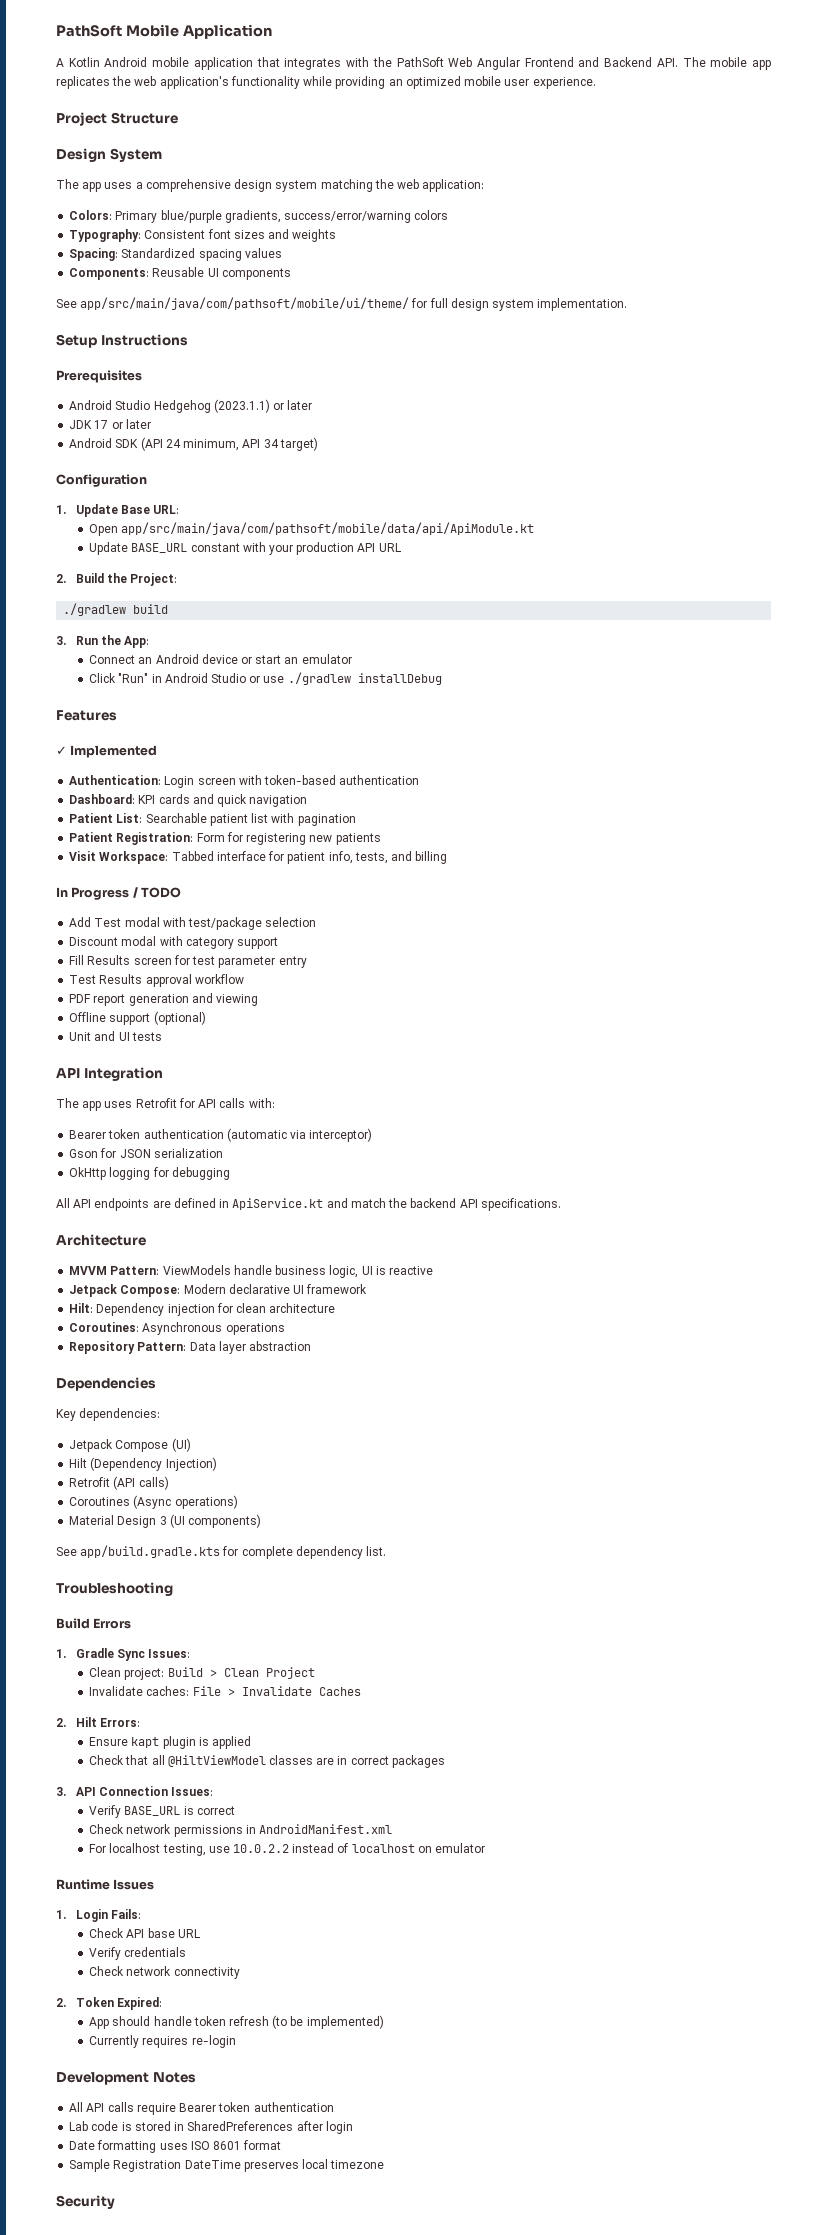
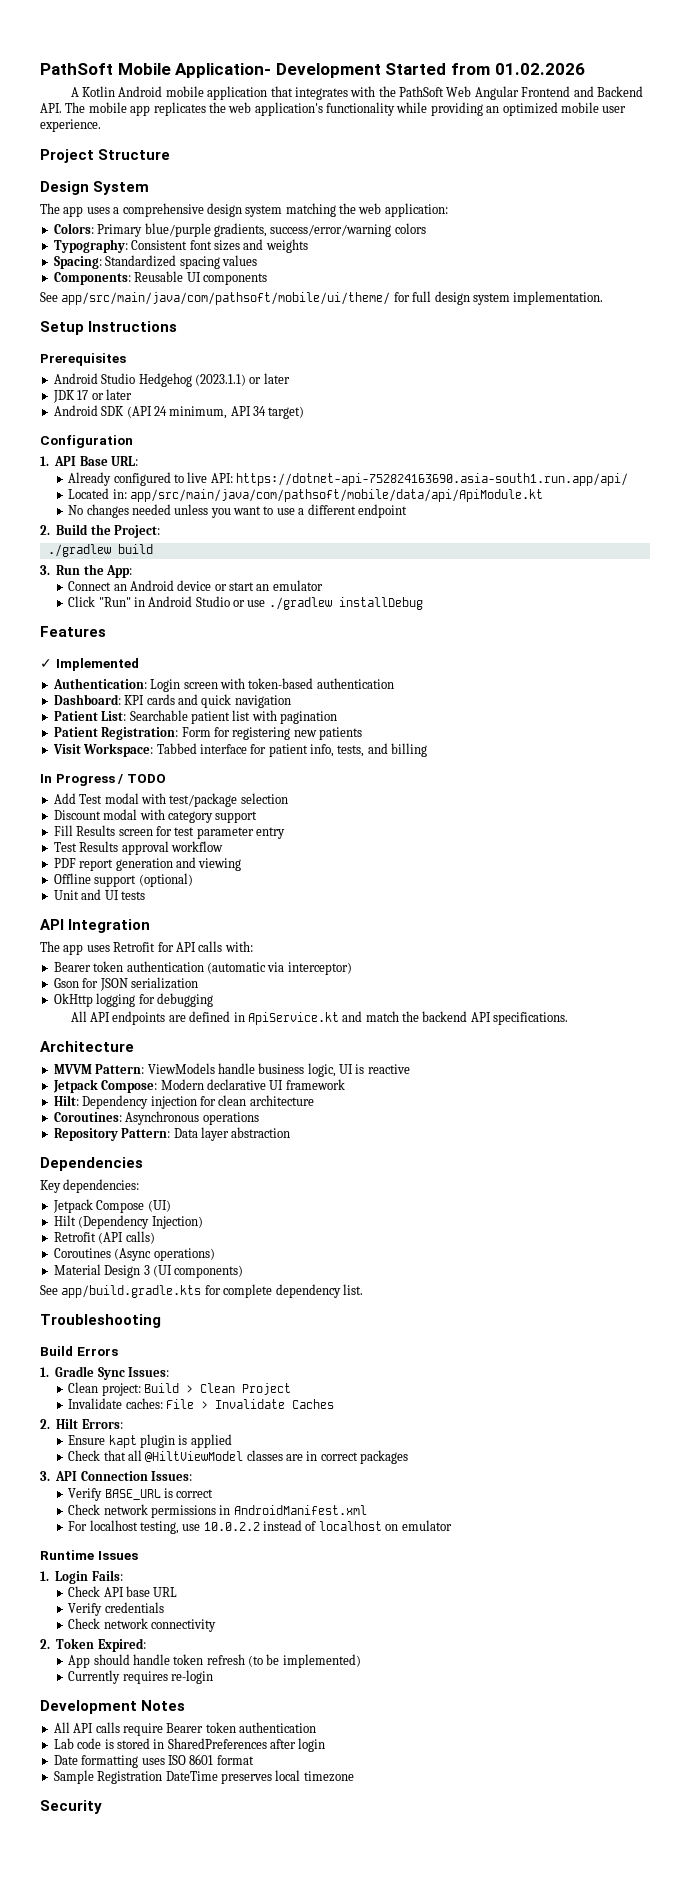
- PathSoft Mobile Application
+ PathSoft Mobile Application- Development Started from 01.02.2026
- 1. Update Base URL:
+ 1. API Base URL:
- Open app/src/main/java/com/pathsoft/mobile/data/api/ApiModule.kt
- Update BASE_URL constant with your production API URL
+ Already configured to live API: https://dotnet-api-752824163690.asia-south1.run.app/api/
+ Located in: app/src/main/java/com/pathsoft/mobile/data/api/ApiModule.kt
+ No changes needed unless you want to use a different endpoint

